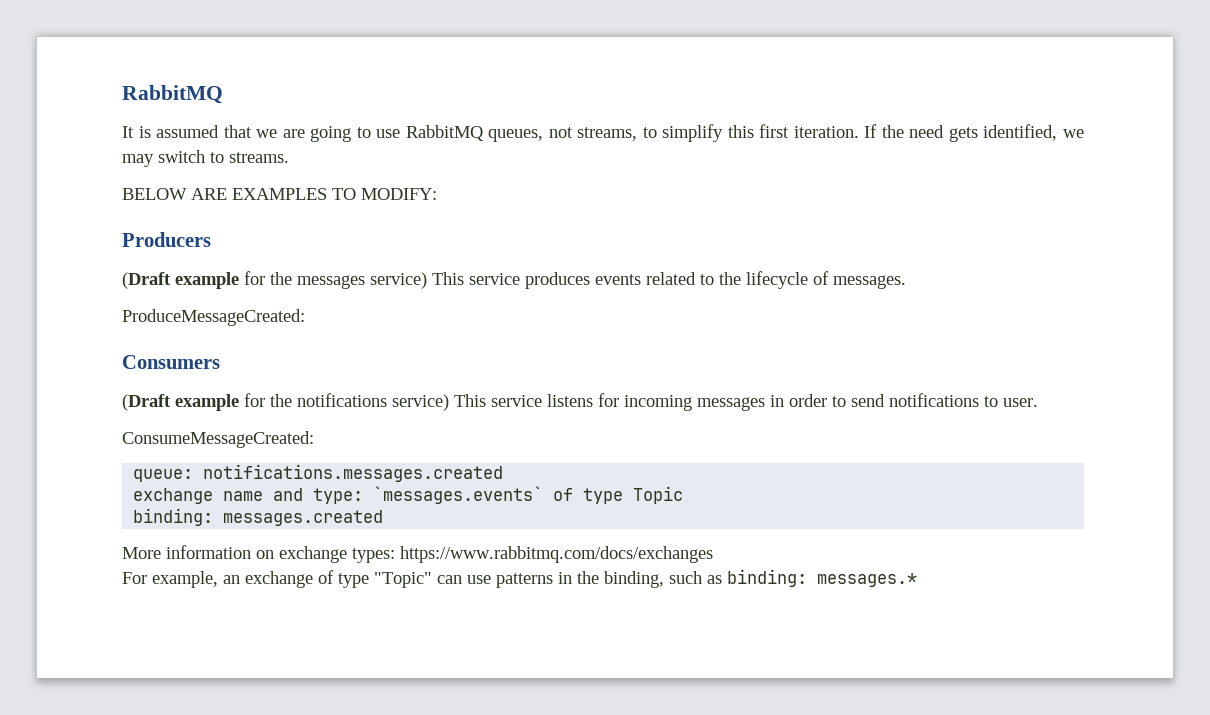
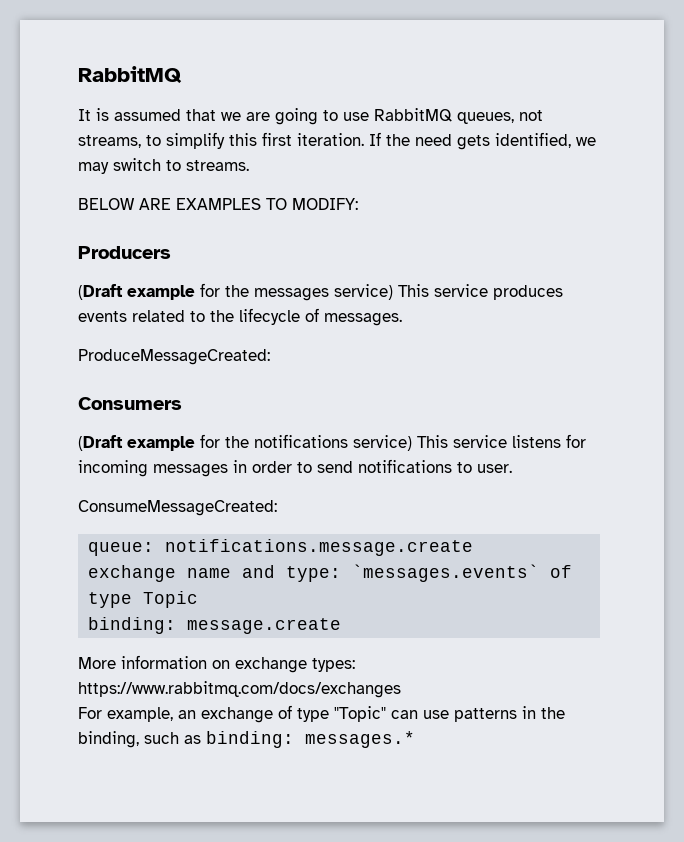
- queue: notifications.messages.created
+ queue: notifications.message.create
- binding: messages.created
+ binding: message.create

